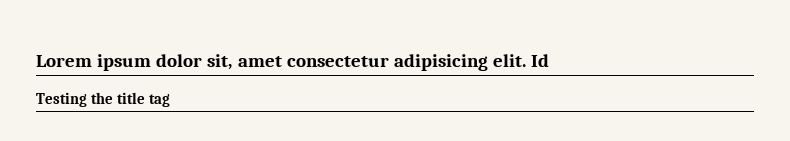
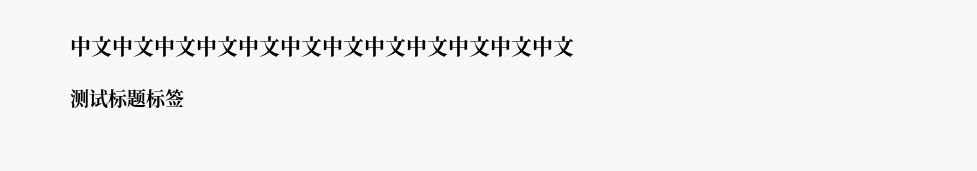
- Lorem ipsum dolor sit, amet consectetur adipisicing elit. Id
- Testing the title tag
+ 中文中文中文中文中文中文中文中文中文中文中文中文
+ 测试标题标签

